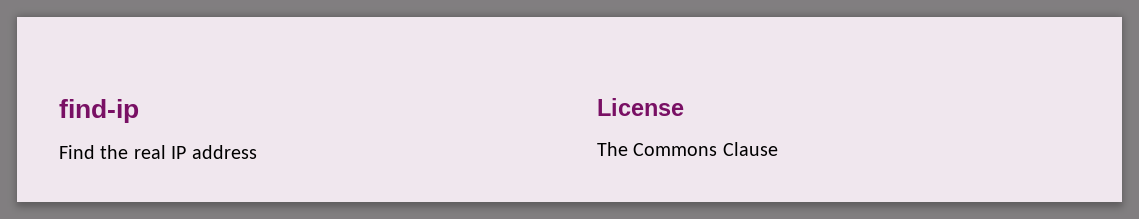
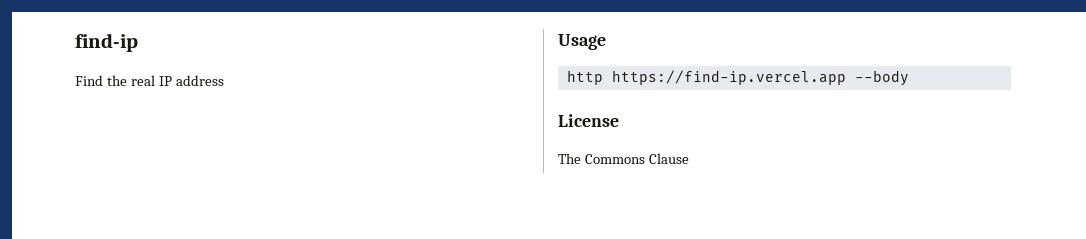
+ Usage
+ http https://find-ip.vercel.app --body

